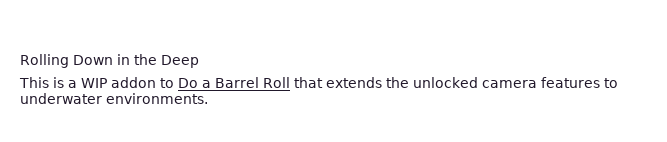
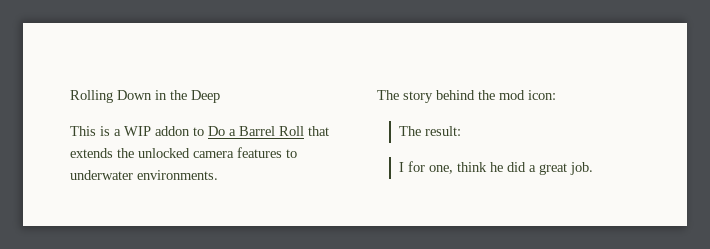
+ The story behind the mod icon:
+ The result:
+ I for one, think he did a great job.

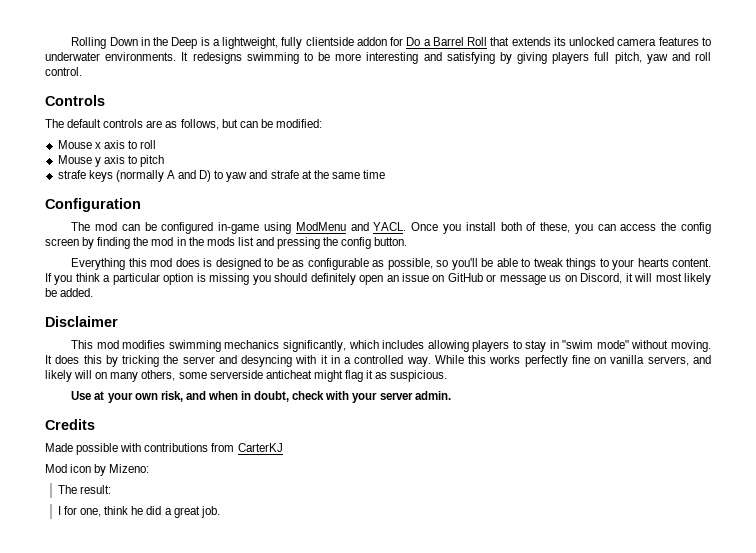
- Rolling Down in the Deep
- This is a WIP addon to Do a Barrel Roll that extends the unlocked camera features to underwater environments.
- The story behind the mod icon:
+ Rolling Down in the Deep is a lightweight, fully clientside addon for Do a Barrel Roll that extends its unlocked camera features to underwater environments. It redesigns swimming to be more interesting and satisfying by giving players full pitch, yaw and roll control.
+ Controls
+ The default controls are as follows, but can be modified:
+ Mouse x axis to roll
+ Mouse y axis to pitch
+ strafe keys (normally A and D) to yaw and strafe at the same time
+ Configuration
+ The mod can be configured in-game using ModMenu and YACL. Once you install both of these, you can access the config screen by finding the mod in the mods list and pressing the config button.
+ Everything this mod does is designed to be as configurable as possible, so you'll be able to tweak things to your hearts content. If you think a particular option is missing you should definitely open an issue on GitHub or message us on Discord, it will most likely be added.
+ Disclaimer
+ This mod modifies swimming mechanics significantly, which includes allowing players to stay in "swim mode" without moving. It does this by tricking the server and desyncing with it in a controlled way. While this works perfectly fine on vanilla servers, and likely will on many others, some serverside anticheat might flag it as suspicious.
+ Use at your own risk, and when in doubt, check with your server admin.
+ Credits
+ Made possible with contributions from CarterKJ
+ Mod icon by Mizeno:

